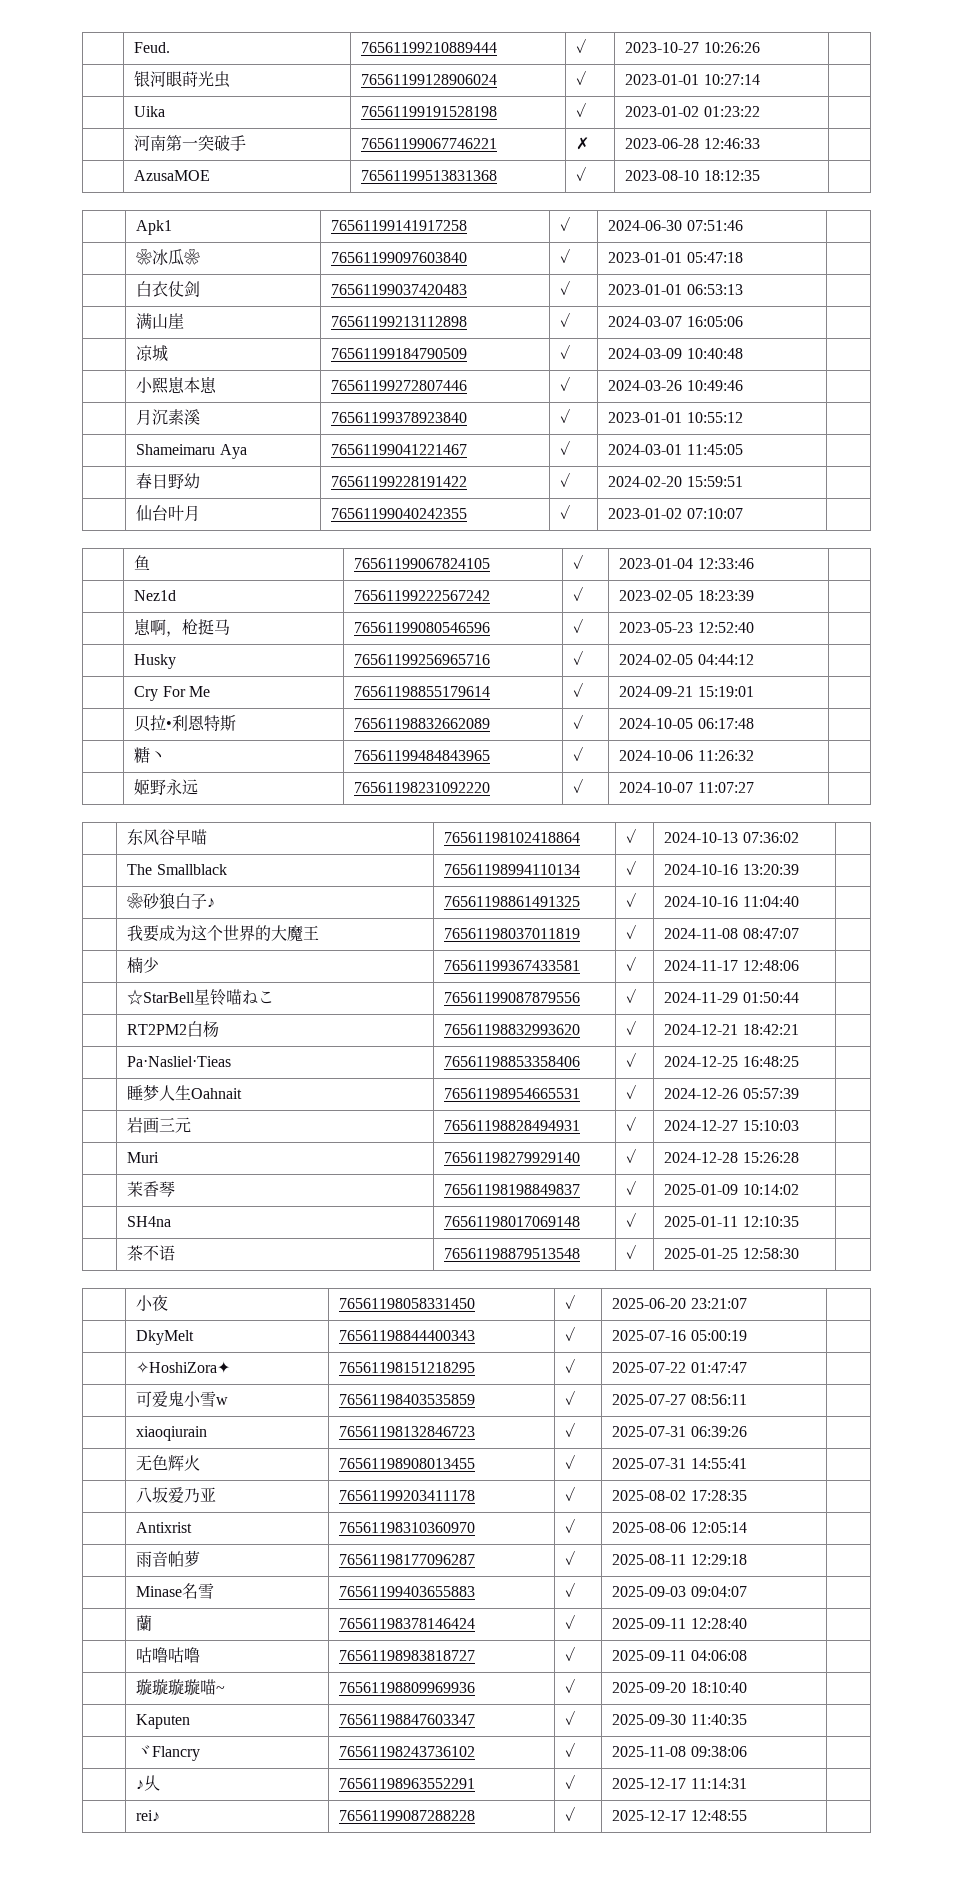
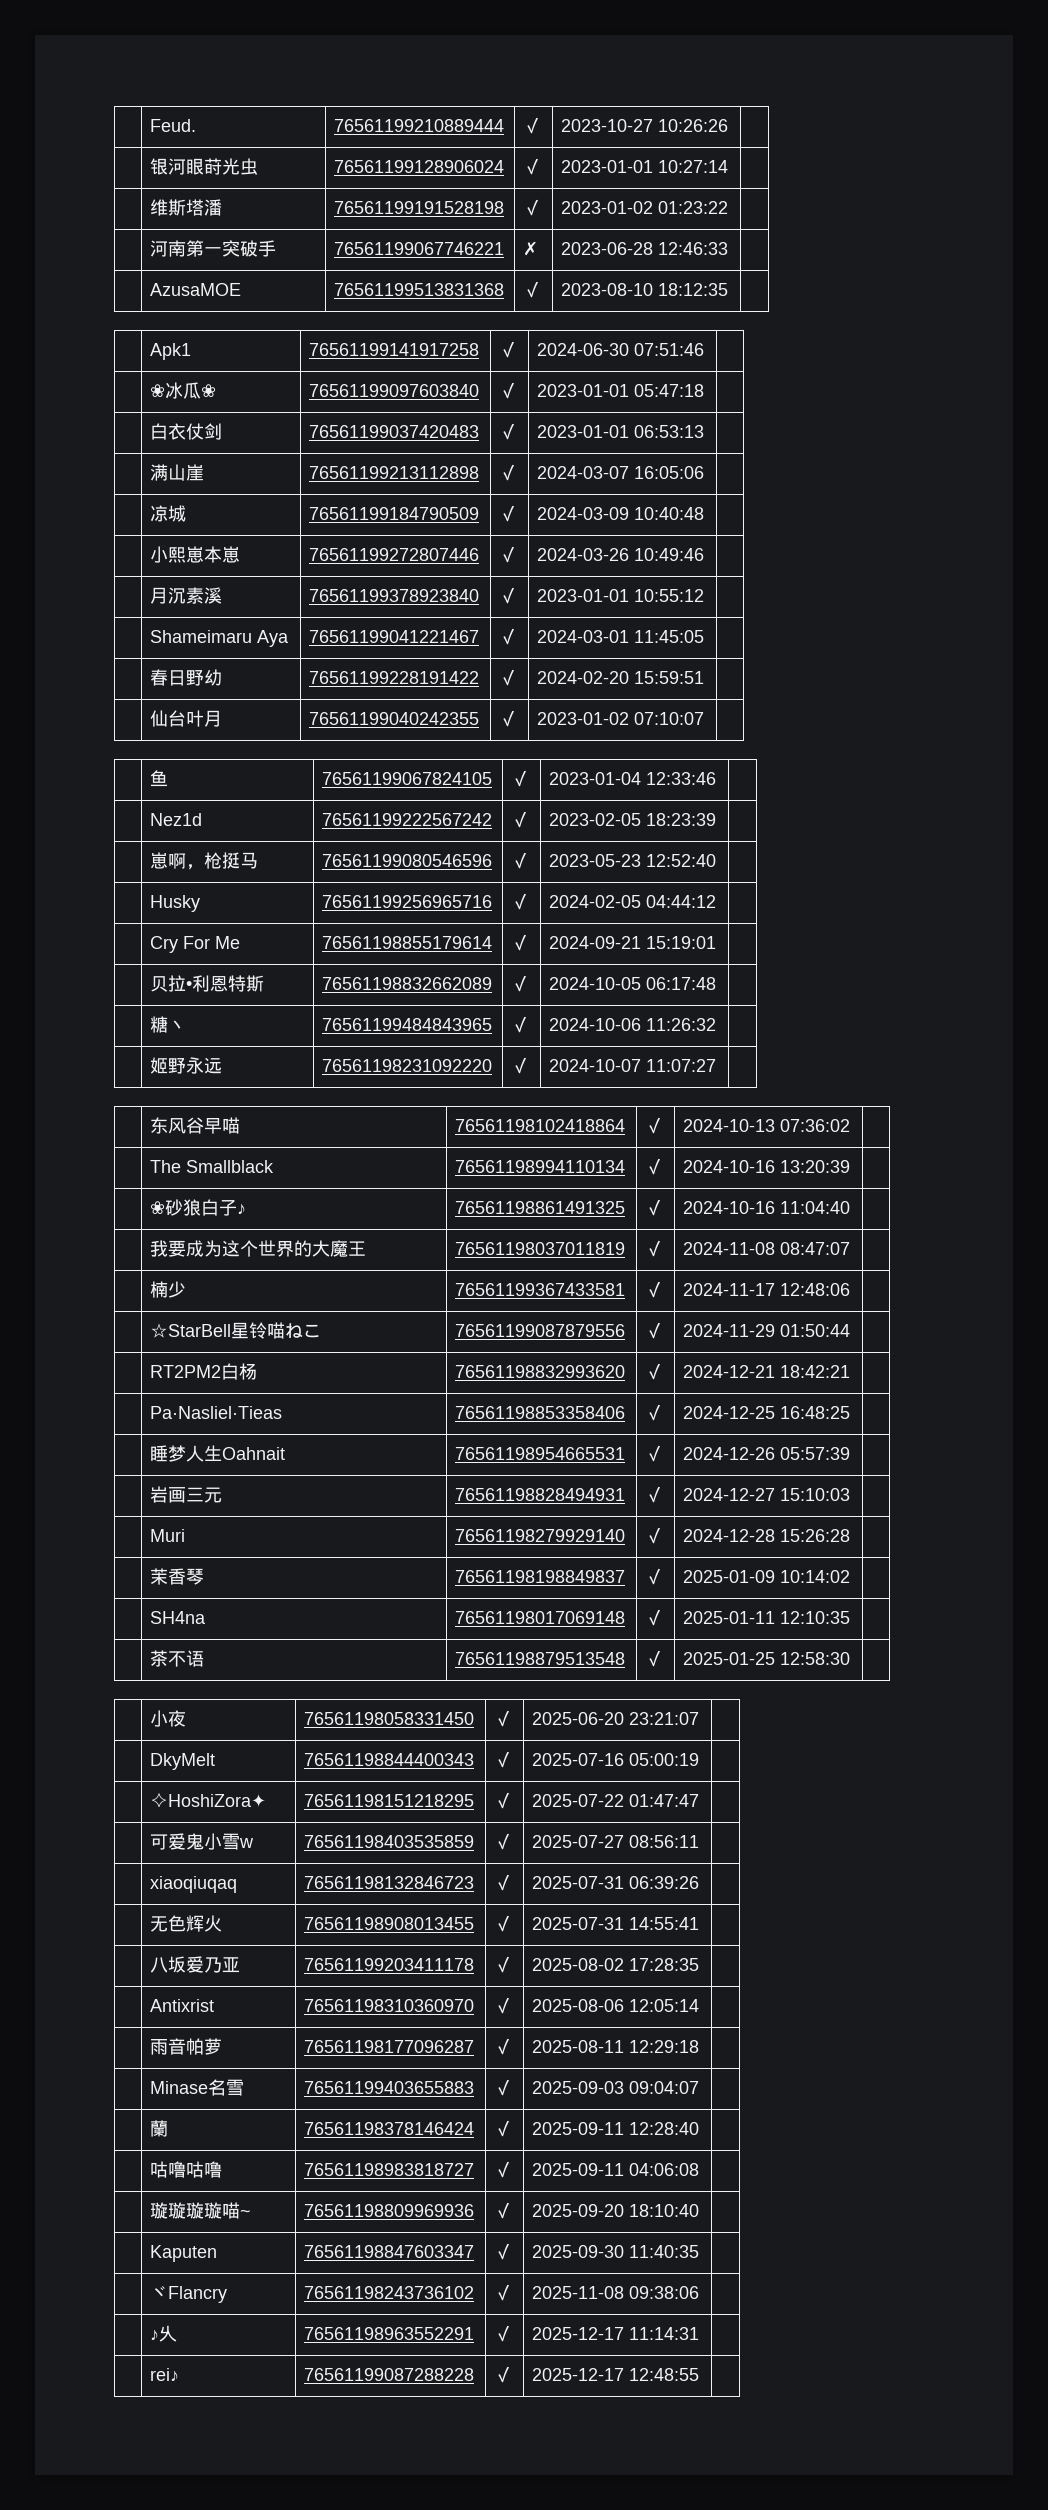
- | Uika | 76561199191528198 | ✓ | 2023-01-02 01:23:22 |
+ | 维斯塔潘 | 76561199191528198 | ✓ | 2023-01-02 01:23:22 |
- | xiaoqiurain | 76561198132846723 | ✓ | 2025-07-31 06:39:26 |
+ | xiaoqiuqaq | 76561198132846723 | ✓ | 2025-07-31 06:39:26 |

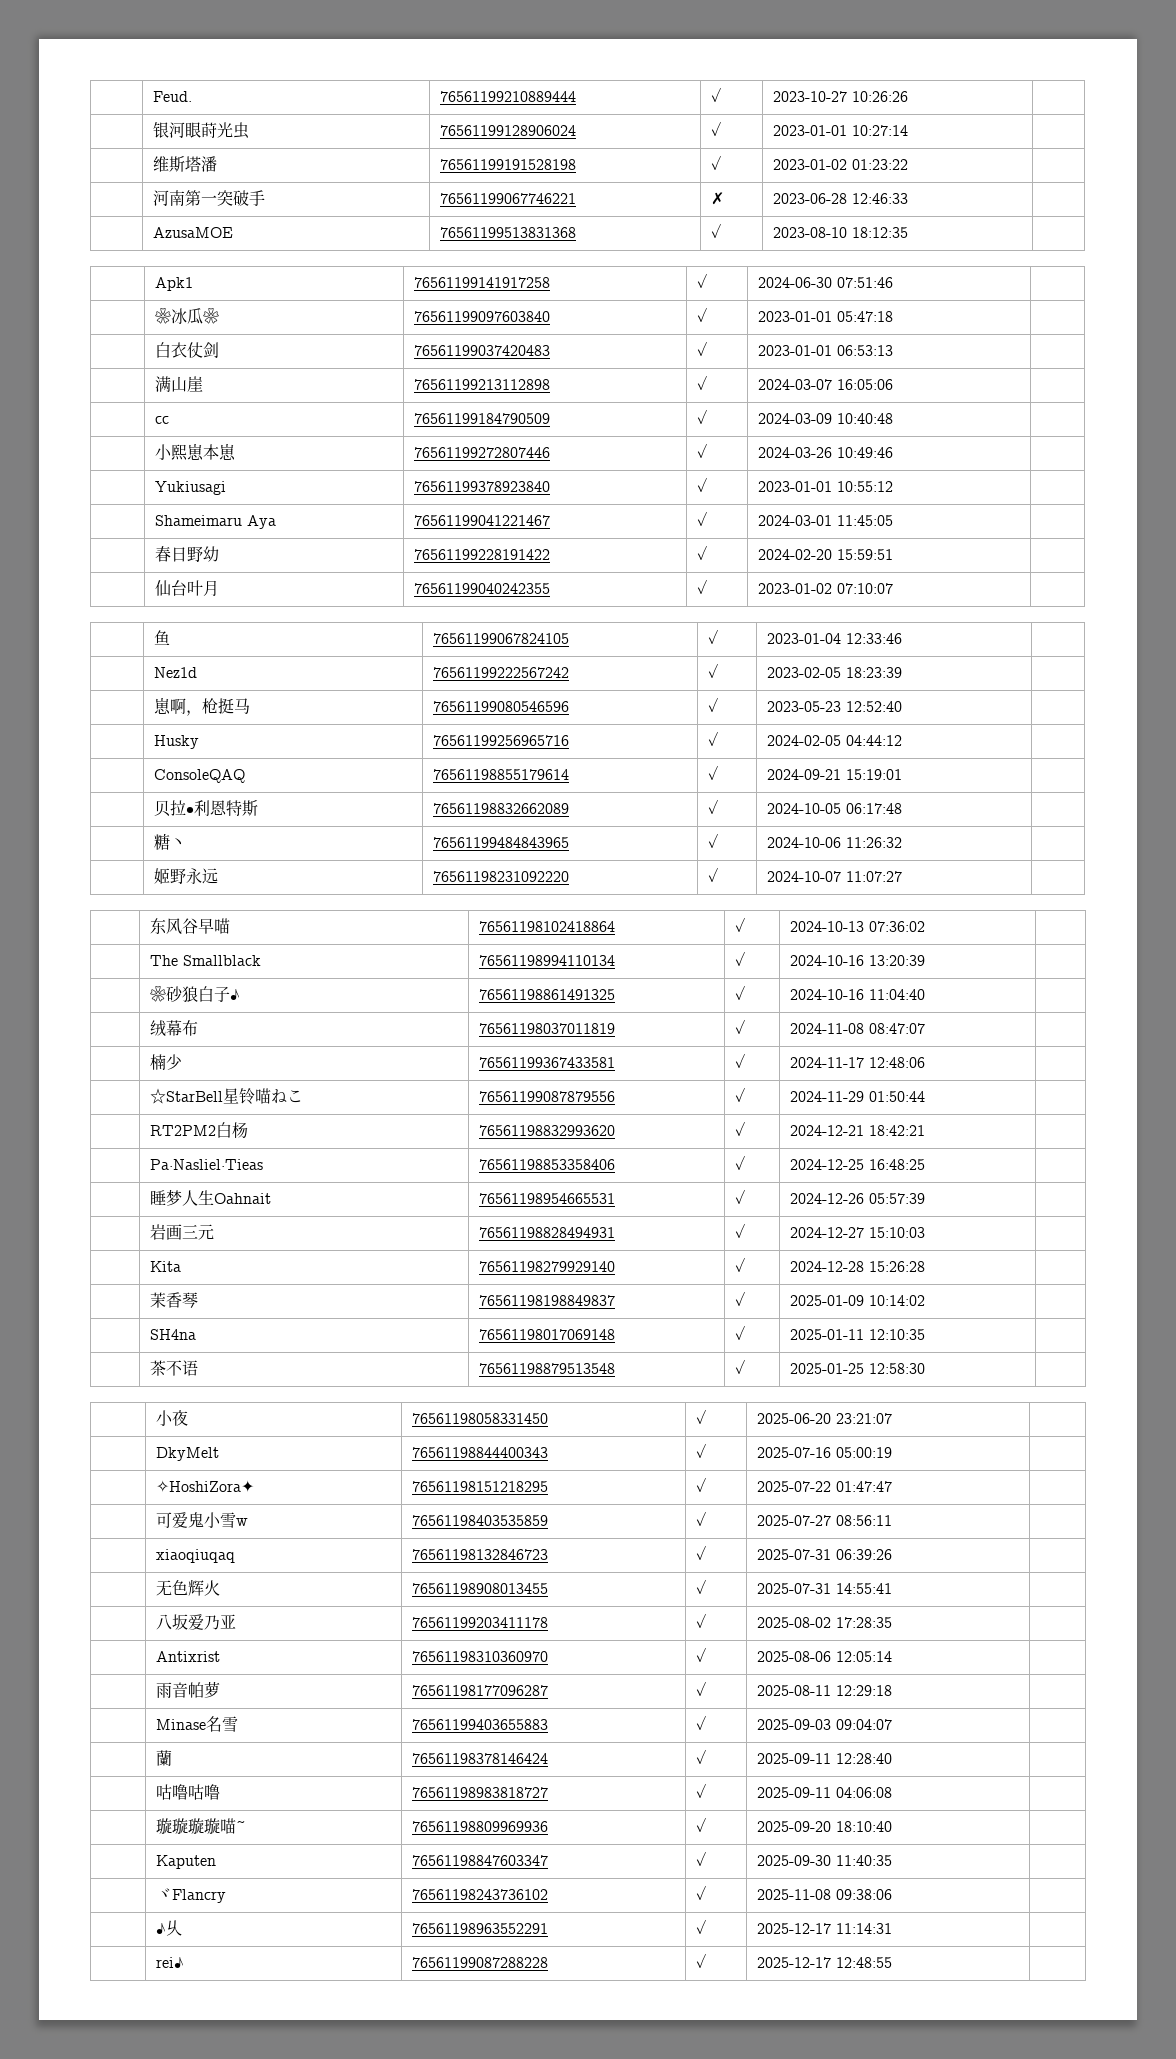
- | 凉城 | 76561199184790509 | ✓ | 2024-03-09 10:40:48 |
+ | cc | 76561199184790509 | ✓ | 2024-03-09 10:40:48 |
- | 月沉素溪 | 76561199378923840 | ✓ | 2023-01-01 10:55:12 |
+ | Yukiusagi | 76561199378923840 | ✓ | 2023-01-01 10:55:12 |
- | Cry For Me | 76561198855179614 | ✓ | 2024-09-21 15:19:01 |
+ | ConsoleQAQ | 76561198855179614 | ✓ | 2024-09-21 15:19:01 |
- | 我要成为这个世界的大魔王 | 76561198037011819 | ✓ | 2024-11-08 08:47:07 |
+ | 绒幕布 | 76561198037011819 | ✓ | 2024-11-08 08:47:07 |
- | Muri | 76561198279929140 | ✓ | 2024-12-28 15:26:28 |
+ | Kita | 76561198279929140 | ✓ | 2024-12-28 15:26:28 |

